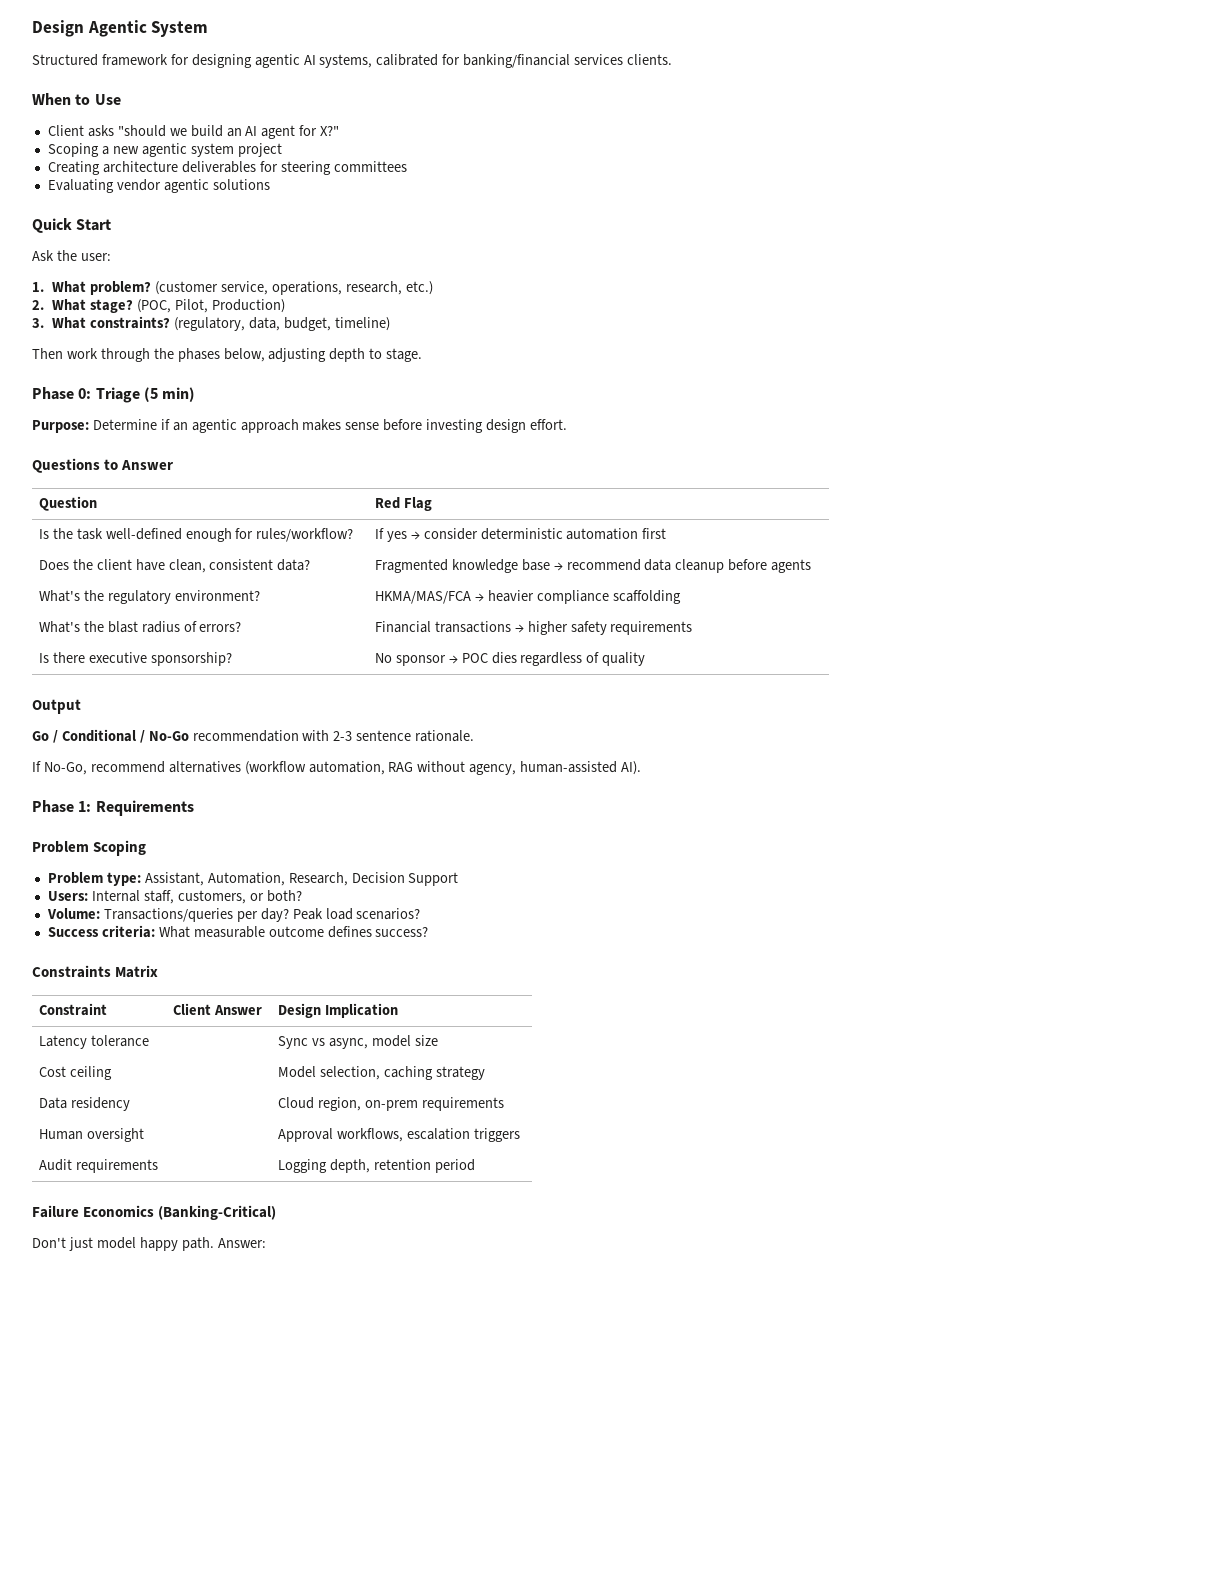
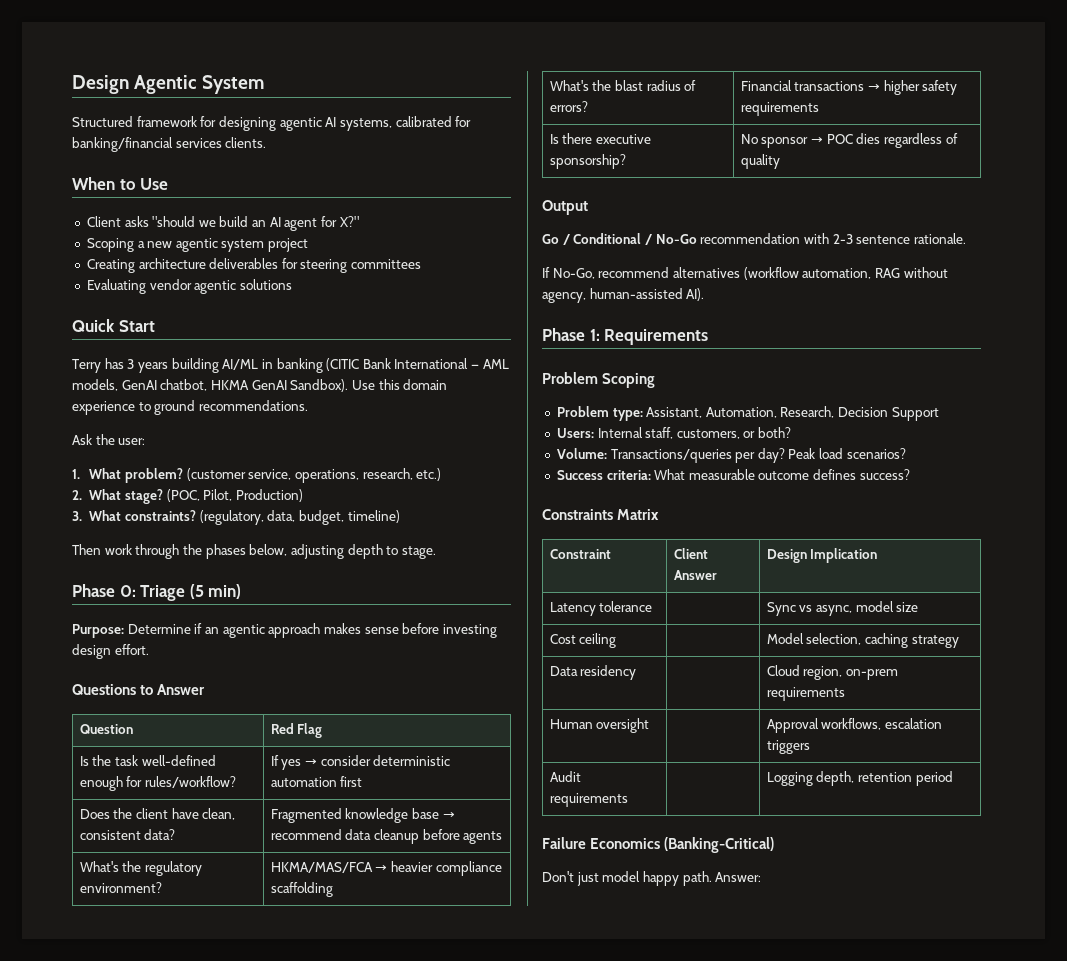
+ Terry has 3 years building AI/ML in banking (CITIC Bank International — AML models, GenAI chatbot, HKMA GenAI Sandbox). Use this domain experience to ground recommendations.

